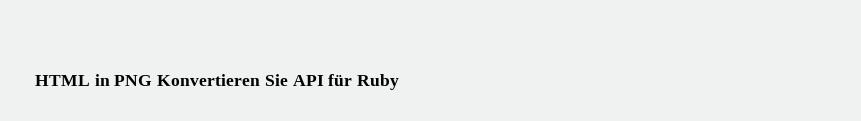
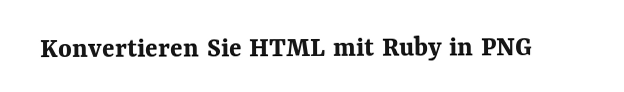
- HTML in PNG Konvertieren Sie API für Ruby
+ Konvertieren Sie HTML mit Ruby in PNG

